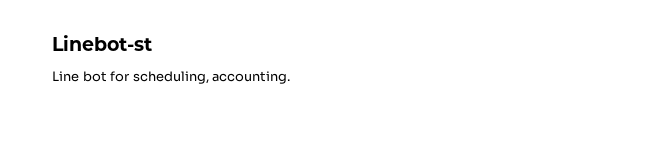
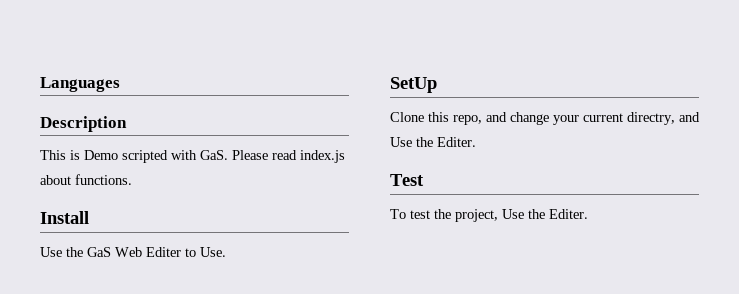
- Linebot-st
- Line bot for scheduling, accounting.
+ Languages
+ Description
+ This is Demo scripted with GaS. Please read index.js about functions.
+ Install
+ Use the GaS Web Editer to Use.
+ SetUp
+ Clone this repo, and change your current directry, and Use the Editer.
+ Test
+ To test the project, Use the Editer.

